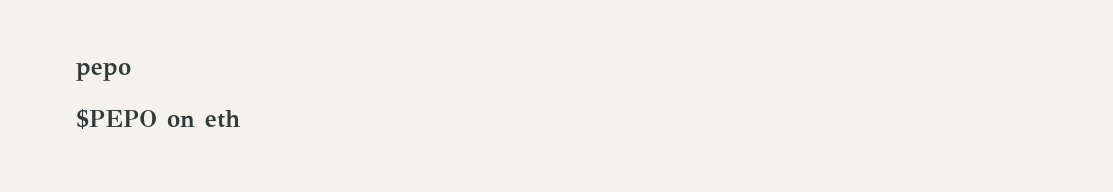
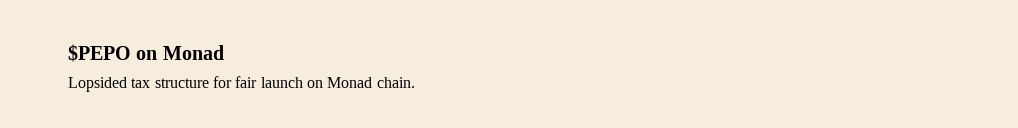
- pepo
- $PEPO on eth
+ $PEPO on Monad
+ Lopsided tax structure for fair launch on Monad chain.

